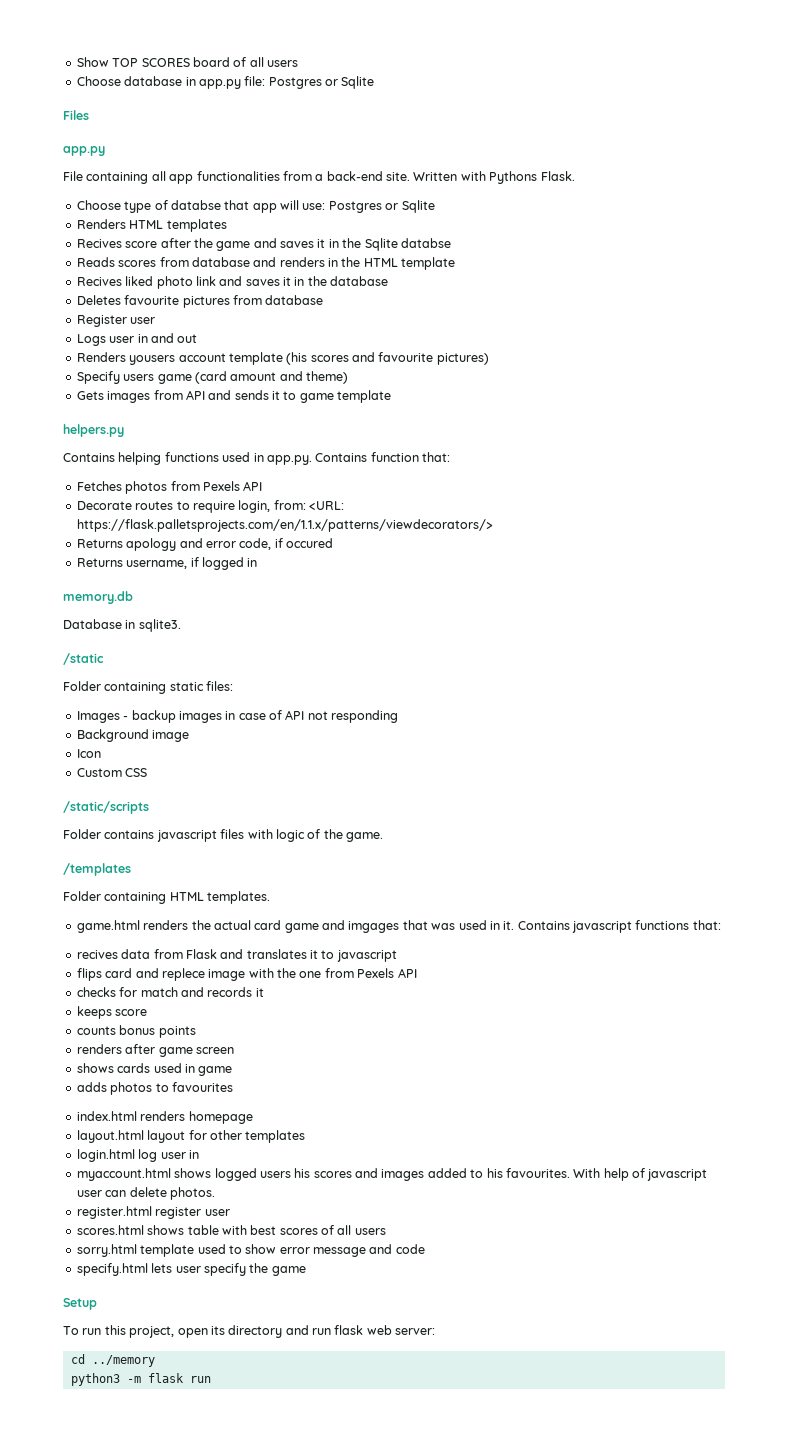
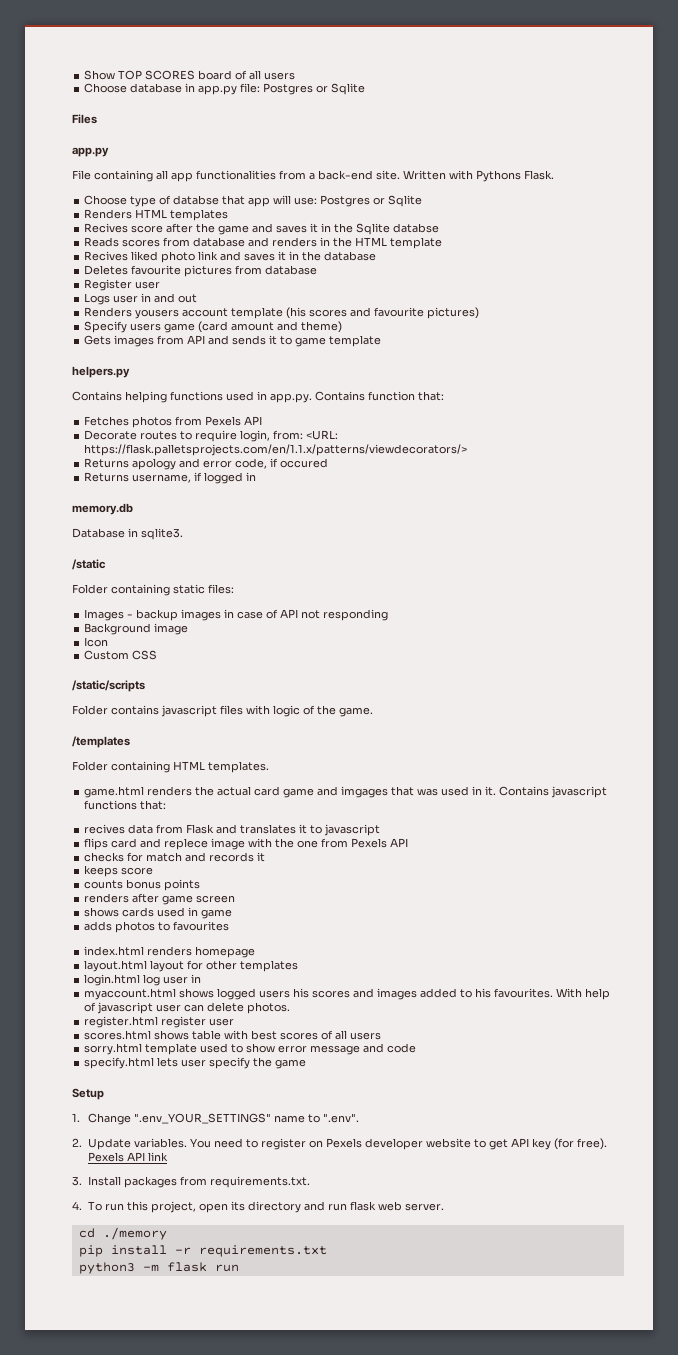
- To run this project, open its directory and run flask web server:
+ 1. Change ".env_YOUR_SETTINGS" name to ".env".
+ 2. Update variables. You need to register on Pexels developer website to get API key (for free). Pexels API link
+ 3. Install packages from requirements.txt.
+ 4. To run this project, open its directory and run flask web server.
- cd ../memory
+ cd ./memory
+ pip install -r requirements.txt

